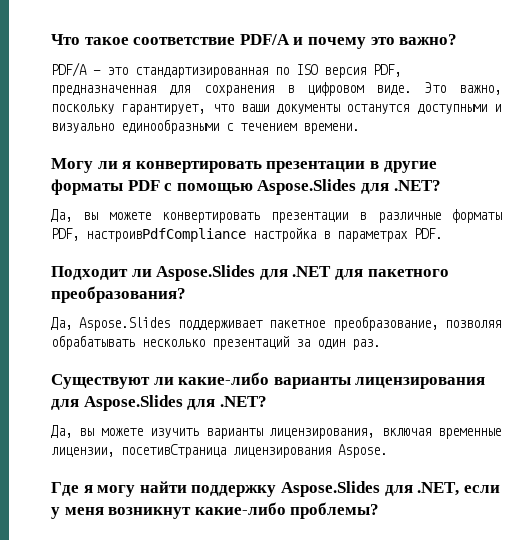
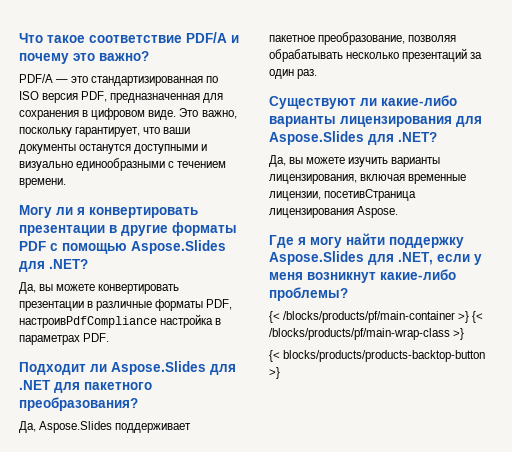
+ {< /blocks/products/pf/main-container >} {< /blocks/products/pf/main-wrap-class >}
+ {< blocks/products/products-backtop-button >}

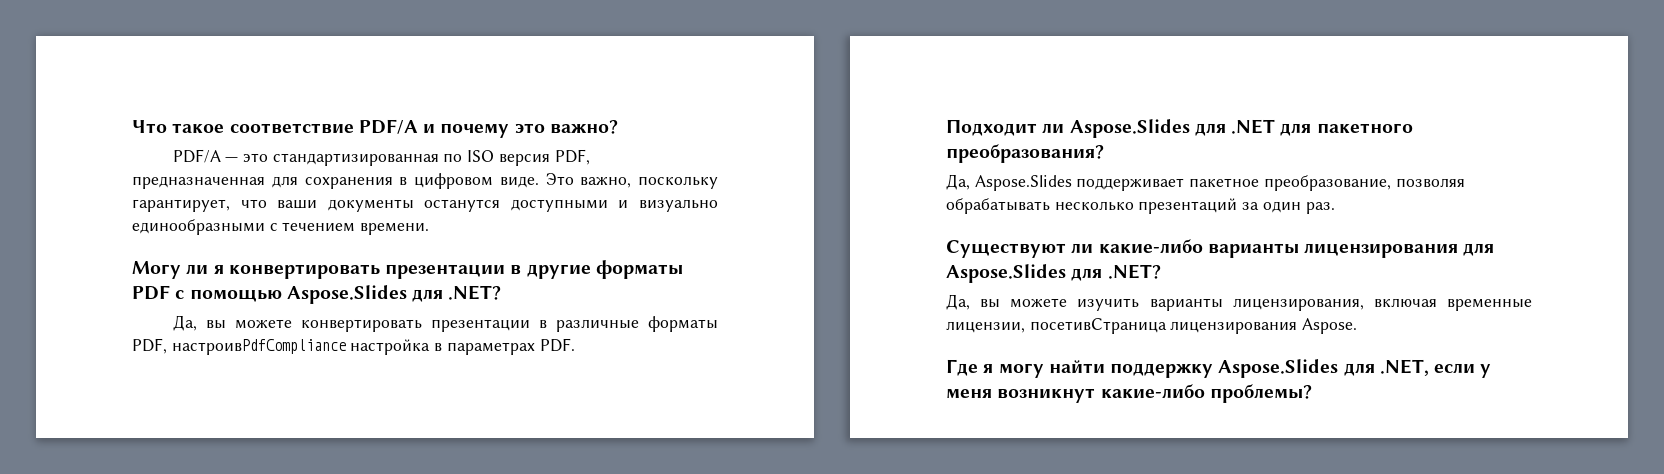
- {< /blocks/products/pf/main-container >} {< /blocks/products/pf/main-wrap-class >}
- {< blocks/products/products-backtop-button >}

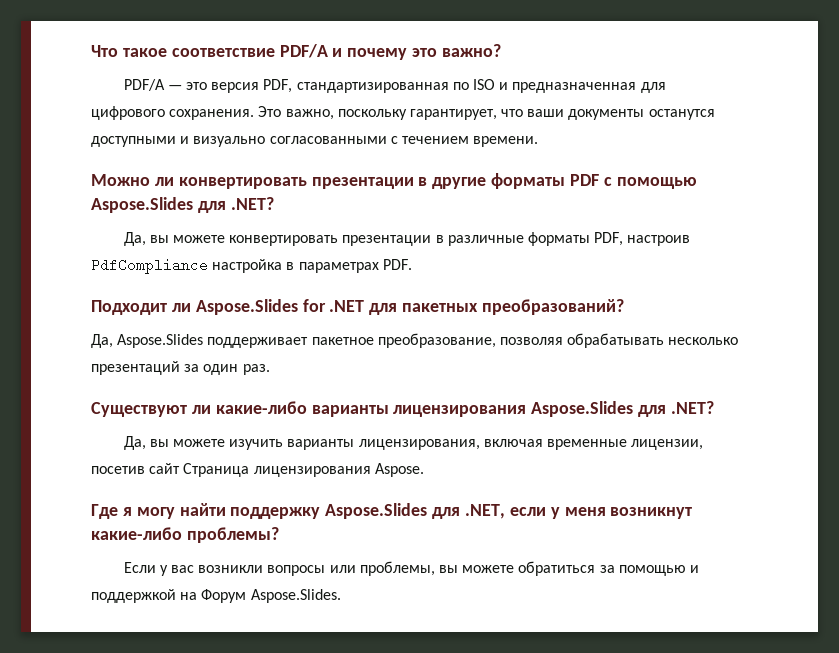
- PDF/A — это стандартизированная по ISO версия PDF, предназначенная для сохранения в цифровом виде.
+ PDF/A — это версия PDF, стандартизированная по ISO и предназначенная для цифрового сохранения.
- Это важно, поскольку гарантирует, что ваши документы останутся доступными и визуально единообразными с течением времени.
+ Это важно, поскольку гарантирует, что ваши документы останутся доступными и визуально согласованными с течением времени.
- Могу ли я конвертировать презентации в другие форматы PDF с помощью Aspose.Slides для .NET?
+ Можно ли конвертировать презентации в другие форматы PDF с помощью Aspose.Slides для .NET?
- Да, вы можете конвертировать презентации в различные форматы PDF, настроивPdfCompliance настройка в параметрах PDF.
+ Да, вы можете конвертировать презентации в различные форматы PDF, настроив PdfCompliance настройка в параметрах PDF.
- Подходит ли Aspose.Slides для .NET для пакетного преобразования?
+ Подходит ли Aspose.Slides for .NET для пакетных преобразований?
- Существуют ли какие-либо варианты лицензирования для Aspose.Slides для .NET?
+ Существуют ли какие-либо варианты лицензирования Aspose.Slides для .NET?
- Да, вы можете изучить варианты лицензирования, включая временные лицензии, посетивСтраница лицензирования Aspose.
+ Да, вы можете изучить варианты лицензирования, включая временные лицензии, посетив сайт Страница лицензирования Aspose.
+ Если у вас возникли вопросы или проблемы, вы можете обратиться за помощью и поддержкой на Форум Aspose.Slides.

